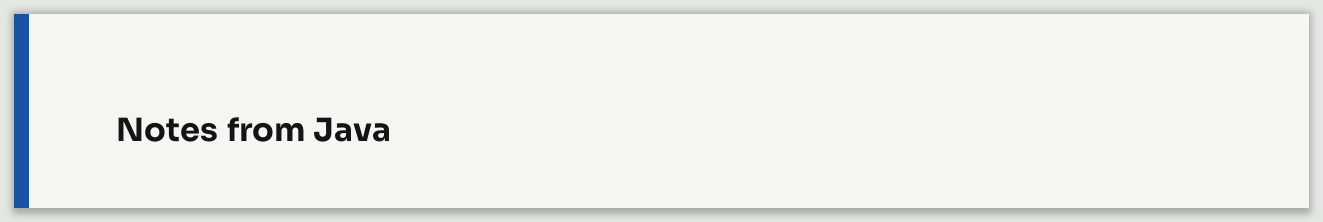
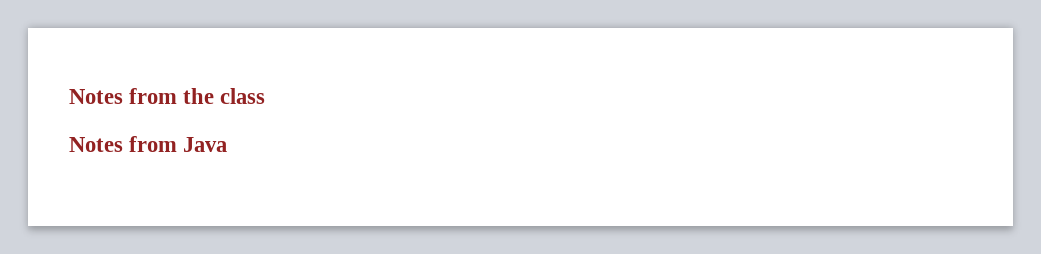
+ Notes from the class

